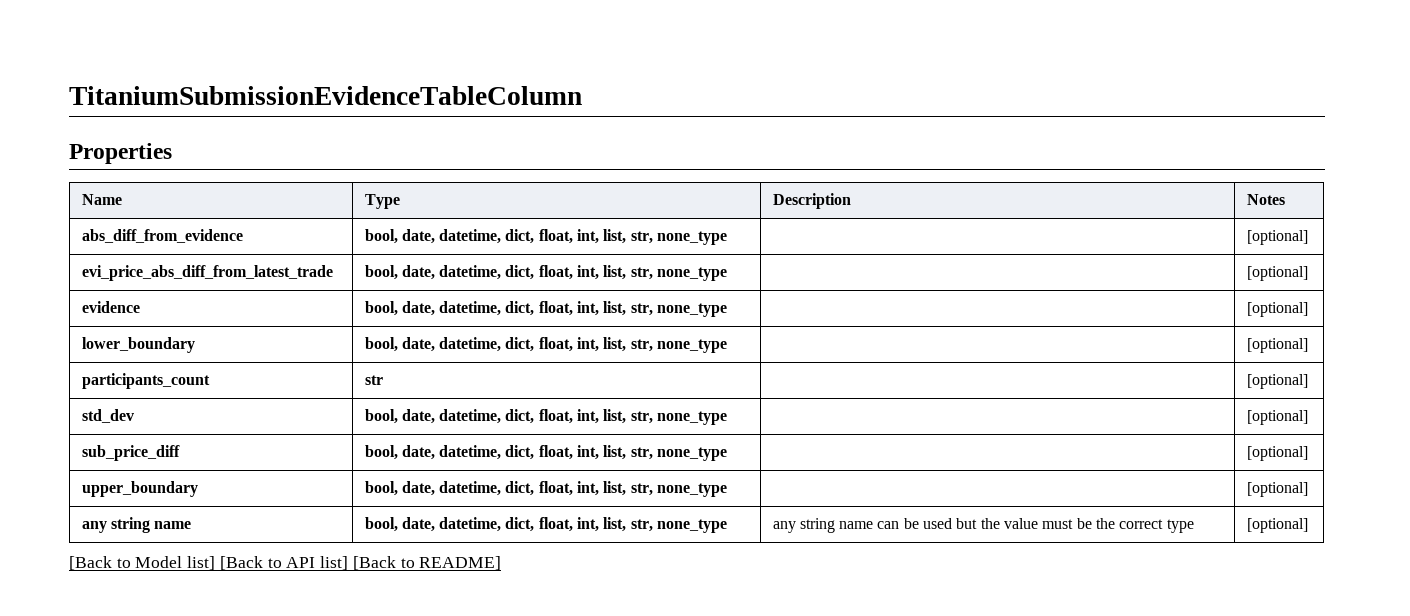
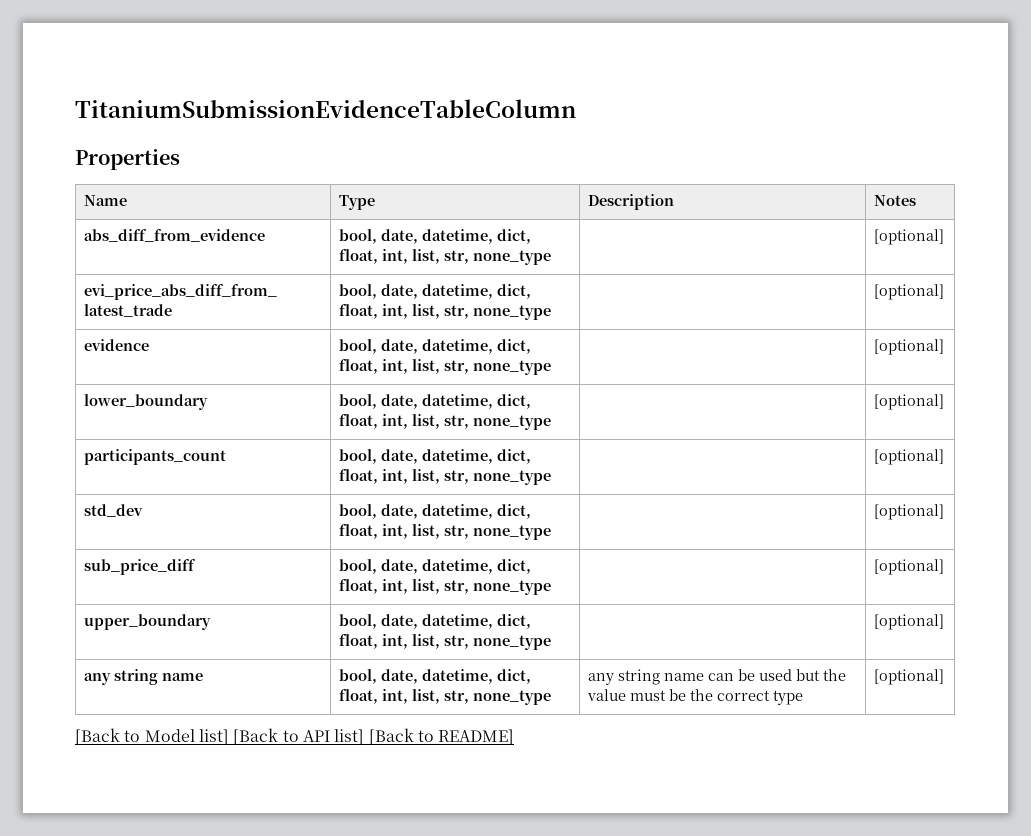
- participants_count | str | | [optional]
+ participants_count | bool, date, datetime, dict, float, int, list, str, none_type | | [optional]

